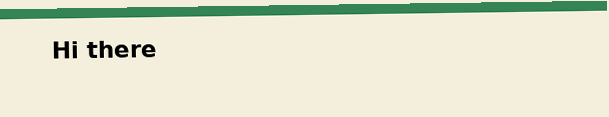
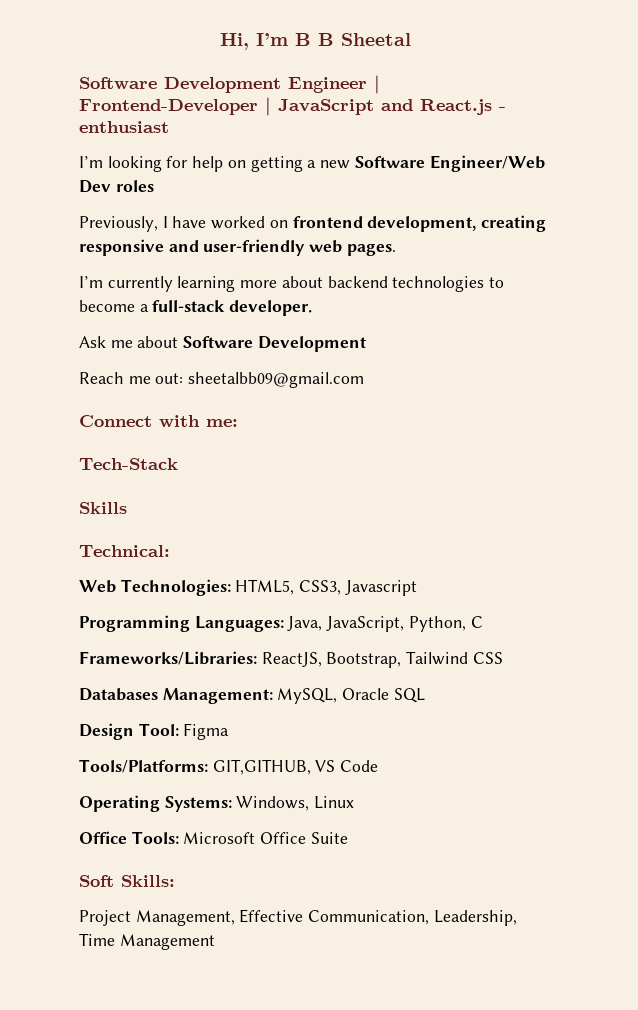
- Hi there
+ Hi, I’m B B Sheetal
+ Software Development Engineer | Frontend-Developer | JavaScript and React.js - enthusiast
+ I’m looking for help on getting a new Software Engineer/Web Dev roles
+ Previously, I have worked on frontend development, creating responsive and user-friendly web pages.
+ I’m currently learning more about backend technologies to become a full-stack developer.
+ Ask me about Software Development
+ Reach me out: sheetalbb09@gmail.com
+ Connect with me:
+ Tech-Stack
+ Skills
+ Technical:
+ Web Technologies: HTML5, CSS3, Javascript
+ Programming Languages: Java, JavaScript, Python, C
+ Frameworks/Libraries: ReactJS, Bootstrap, Tailwind CSS
+ Databases Management: MySQL, Oracle SQL
+ Design Tool: Figma
+ Tools/Platforms: GIT,GITHUB, VS Code
+ Operating Systems: Windows, Linux
+ Office Tools: Microsoft Office Suite
+ Soft Skills:
+ Project Management, Effective Communication, Leadership, Time Management

